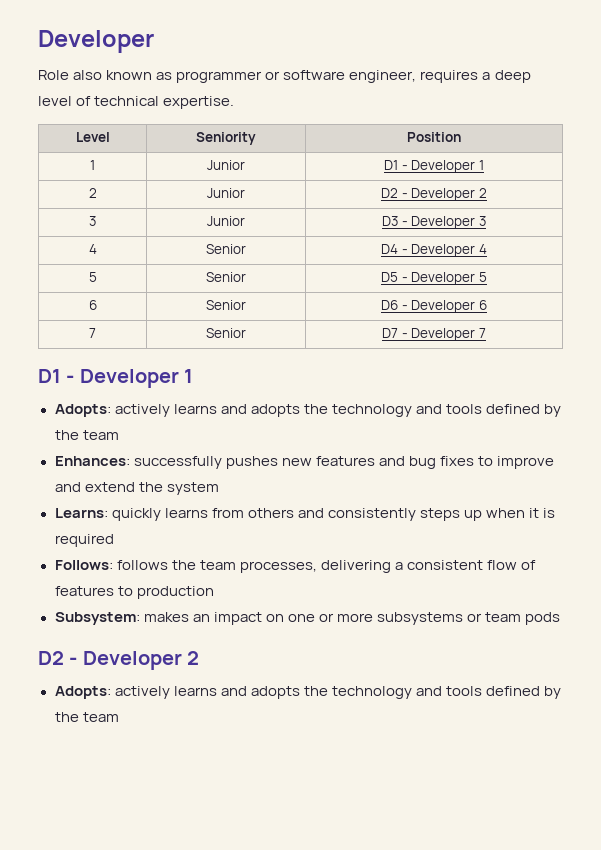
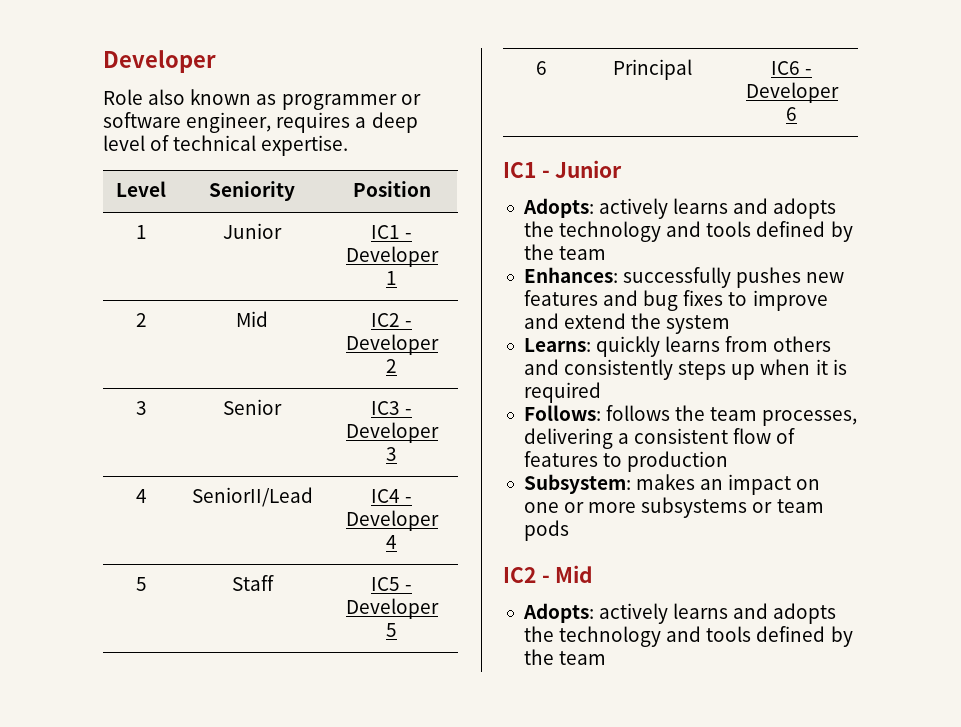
- 1 | Junior | D1 - Developer 1
+ 1 | Junior | IC1 - Developer 1
- 2 | Junior | D2 - Developer 2
+ 2 | Mid | IC2 - Developer 2
- 3 | Junior | D3 - Developer 3
+ 3 | Senior | IC3 - Developer 3
- 4 | Senior | D4 - Developer 4
+ 4 | SeniorII/Lead | IC4 - Developer 4
- 5 | Senior | D5 - Developer 5
+ 5 | Staff | IC5 - Developer 5
- 6 | Senior | D6 - Developer 6
+ 6 | Principal | IC6 - Developer 6
- 7 | Senior | D7 - Developer 7
- D1 - Developer 1
+ IC1 - Junior
  Subsystem: makes an impact on one or more subsystems or team pods
- D2 - Developer 2
+ IC2 - Mid

